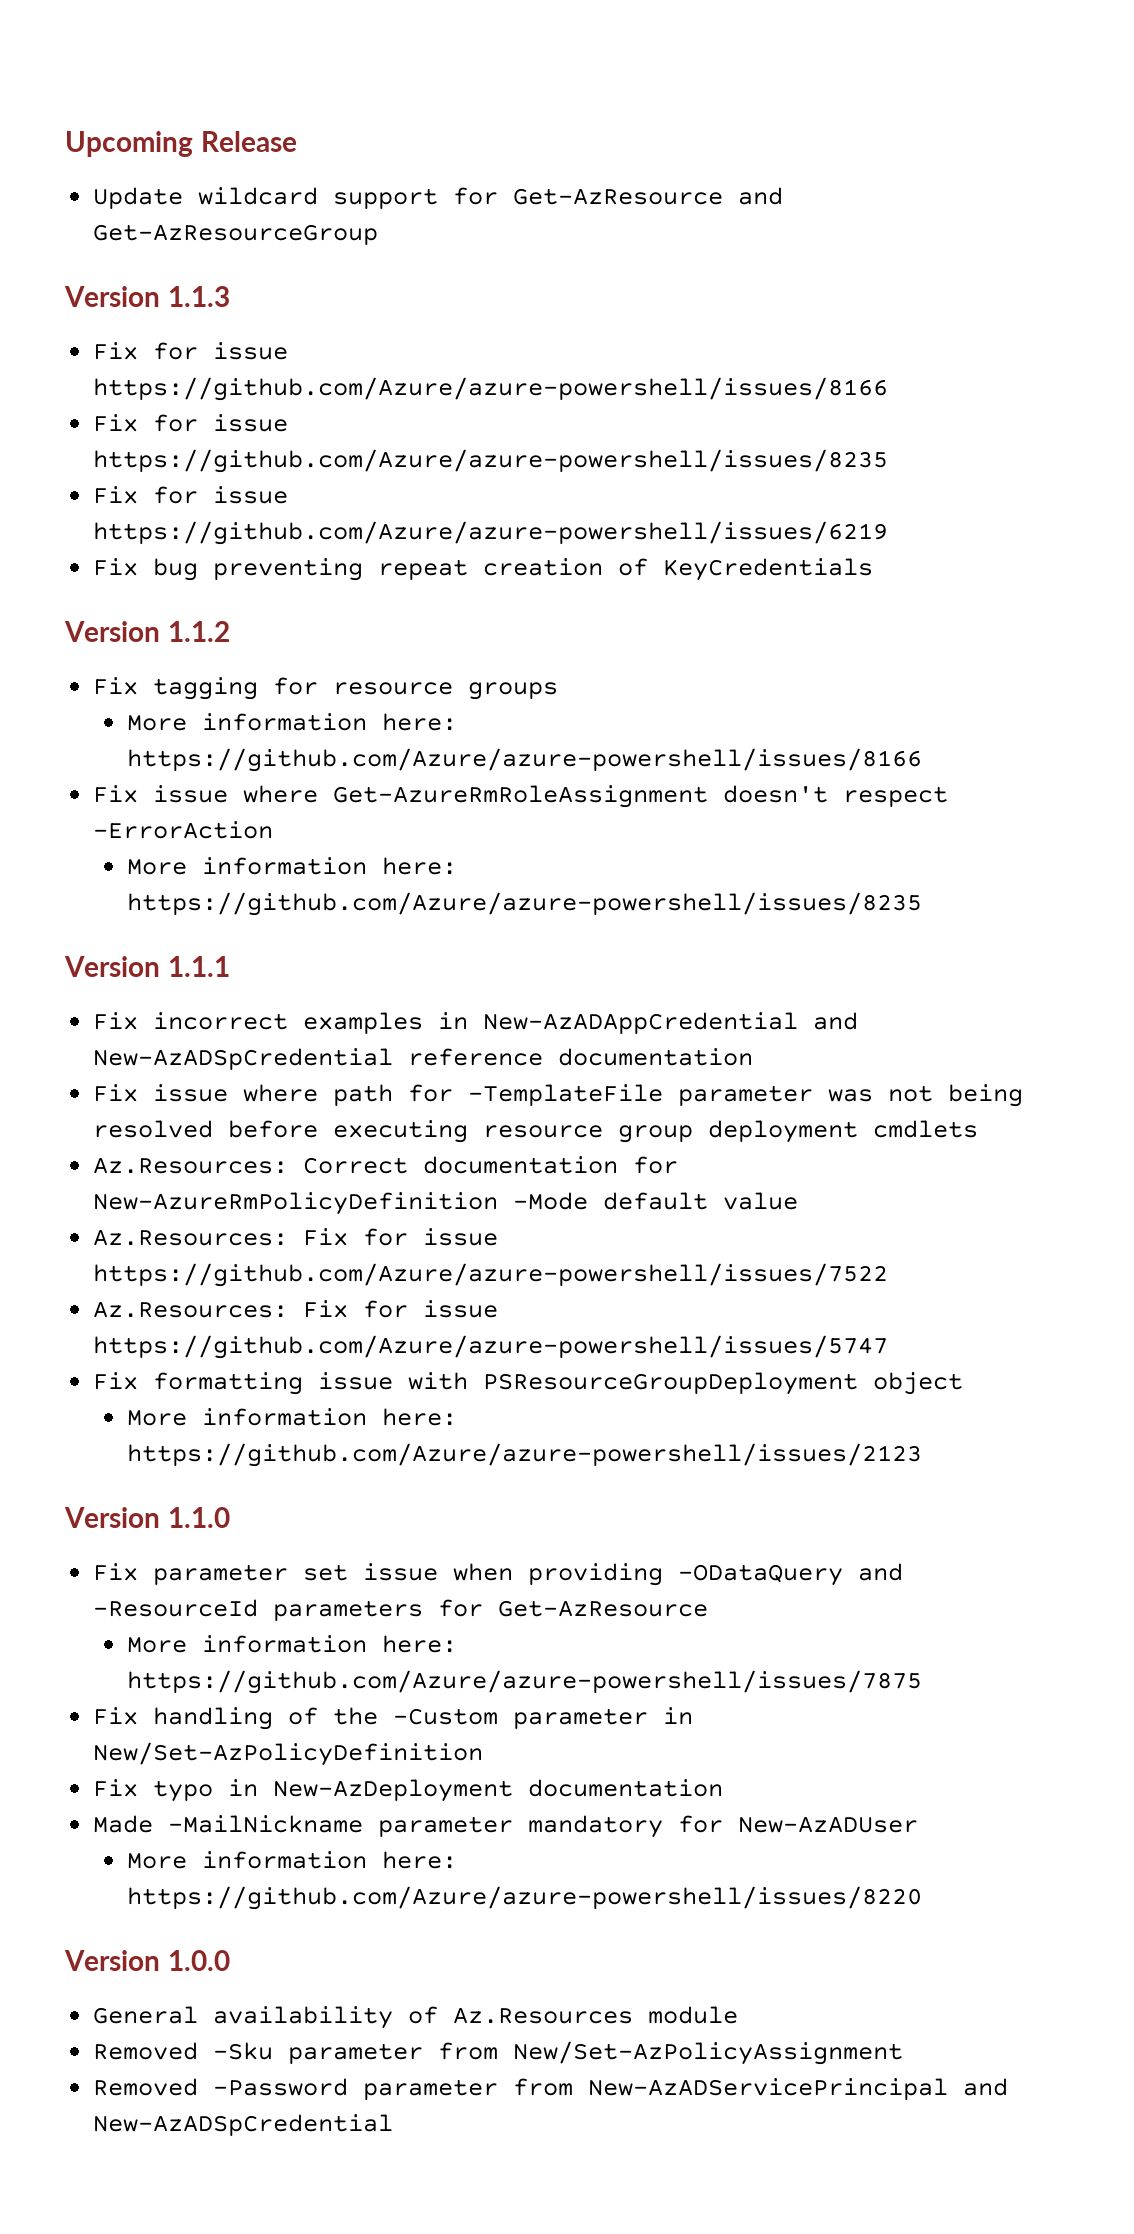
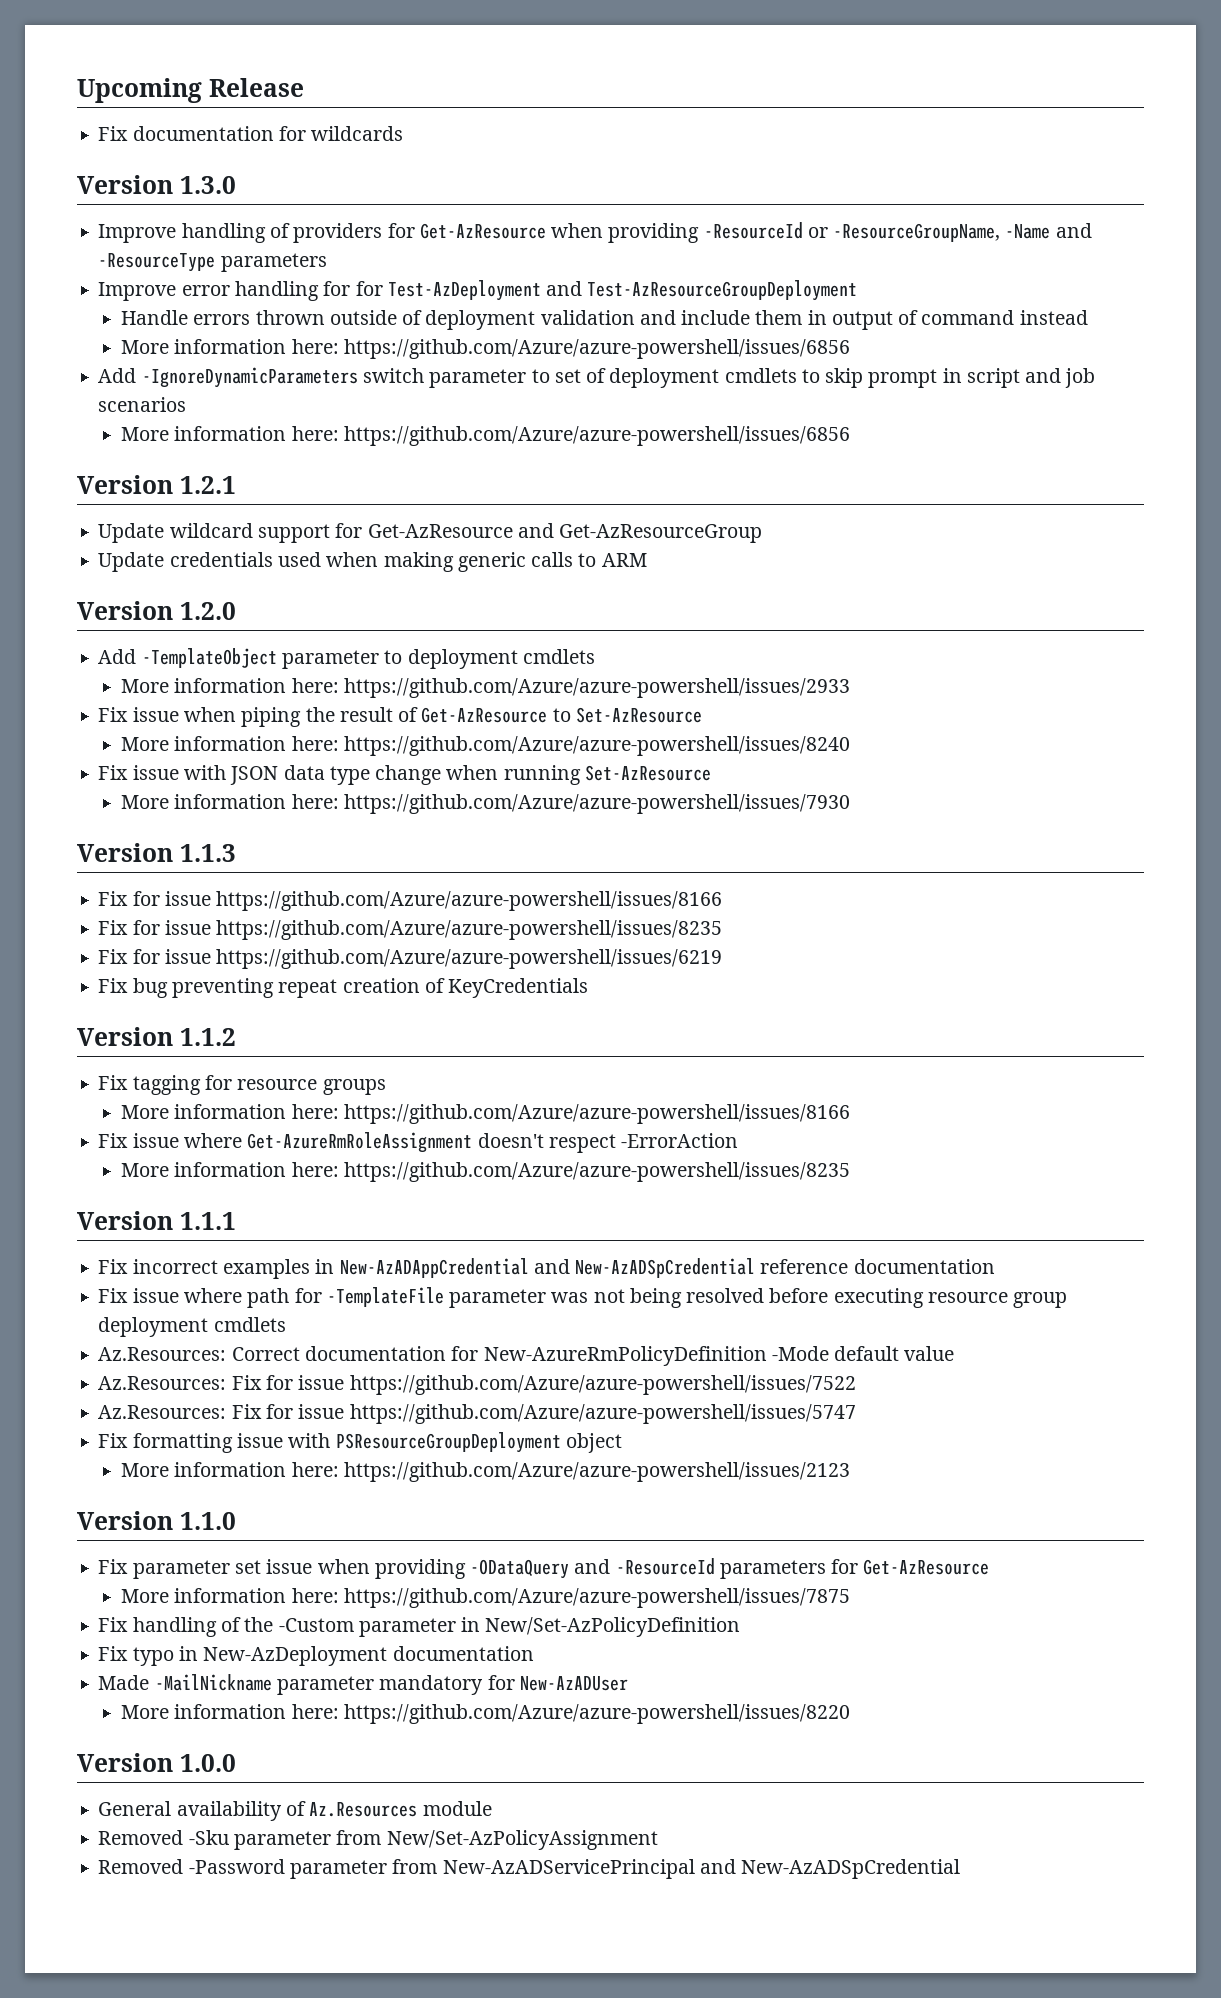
+ Fix documentation for wildcards
+ Version 1.3.0
+ Improve handling of providers for Get-AzResource when providing -ResourceId or -ResourceGroupName, -Name and -ResourceType parameters
+ Improve error handling for for Test-AzDeployment and Test-AzResourceGroupDeployment
+ Handle errors thrown outside of deployment validation and include them in output of command instead
+ More information here: https://github.com/Azure/azure-powershell/issues/6856
+ Add -IgnoreDynamicParameters switch parameter to set of deployment cmdlets to skip prompt in script and job scenarios
+ More information here: https://github.com/Azure/azure-powershell/issues/6856
+ Version 1.2.1
+ Update credentials used when making generic calls to ARM
+ Version 1.2.0
+ Add -TemplateObject parameter to deployment cmdlets
+ More information here: https://github.com/Azure/azure-powershell/issues/2933
+ Fix issue when piping the result of Get-AzResource to Set-AzResource
+ More information here: https://github.com/Azure/azure-powershell/issues/8240
+ Fix issue with JSON data type change when running Set-AzResource
+ More information here: https://github.com/Azure/azure-powershell/issues/7930

